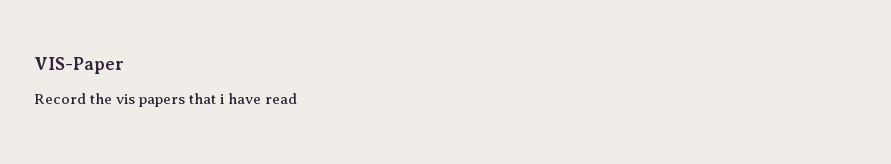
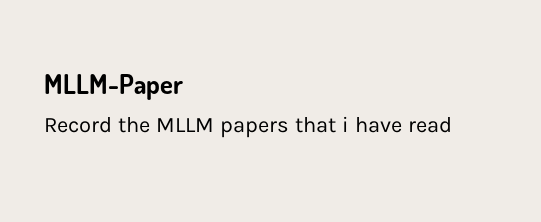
- VIS-Paper
+ MLLM-Paper
- Record the vis papers that i have read
+ Record the MLLM papers that i have read

